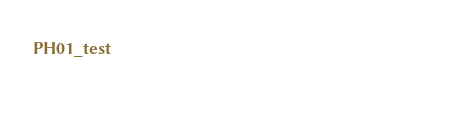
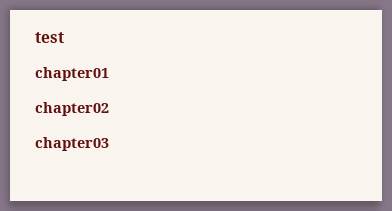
- PH01_test
+ test
+ chapter01
+ chapter02
+ chapter03

